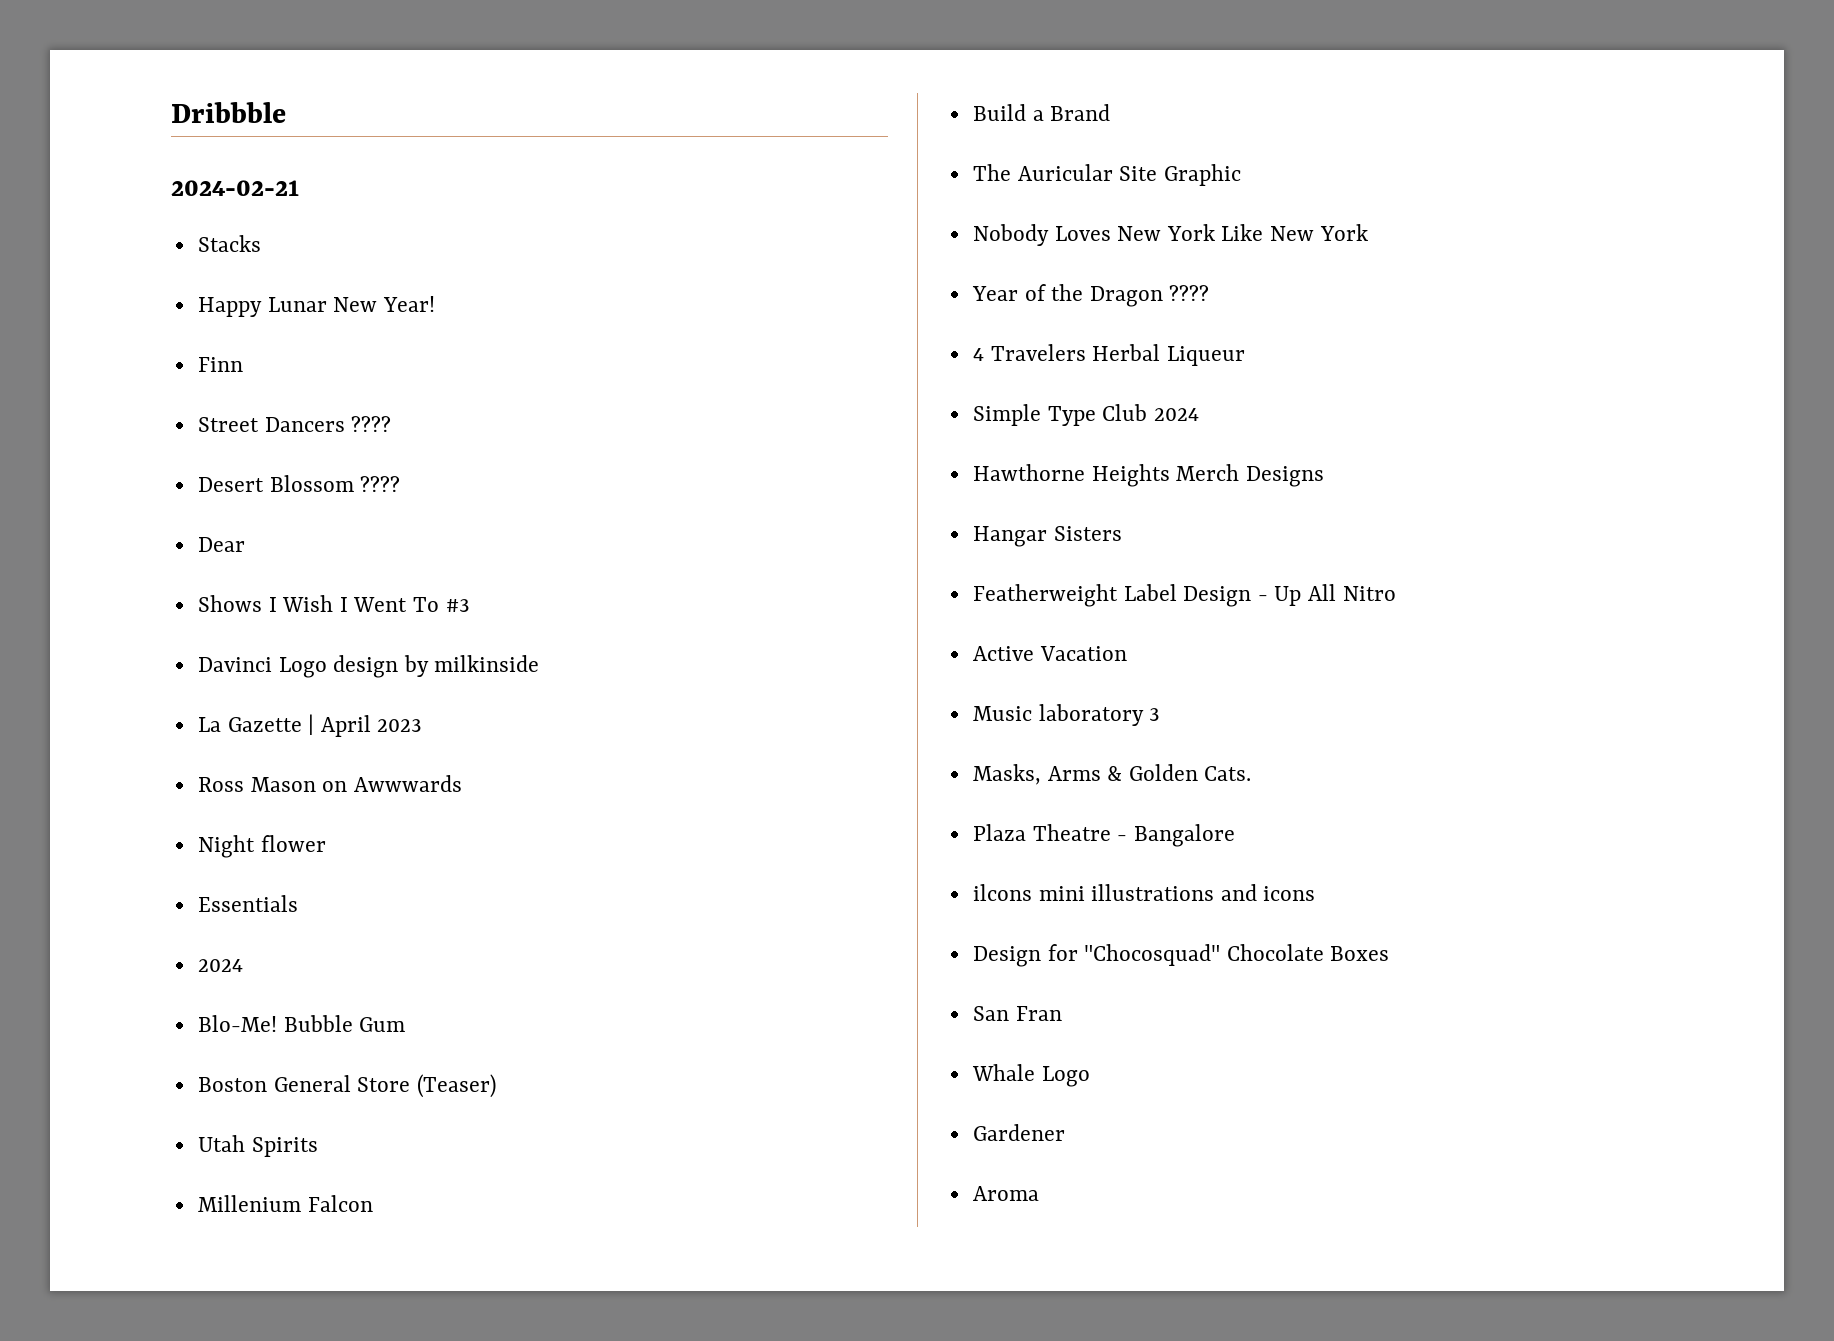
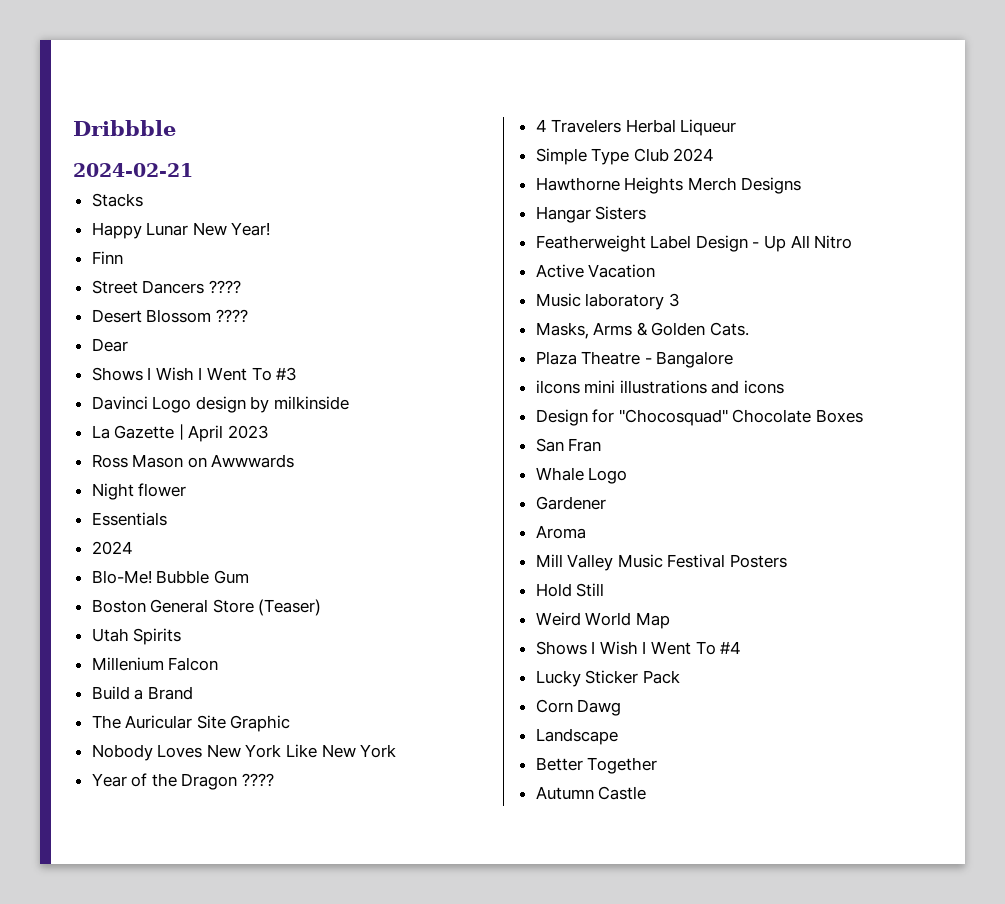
+ Mill Valley Music Festival Posters
+ Hold Still
+ Weird World Map
+ Shows I Wish I Went To #4
+ Lucky Sticker Pack
+ Corn Dawg
+ Landscape
+ Better Together
+ Autumn Castle

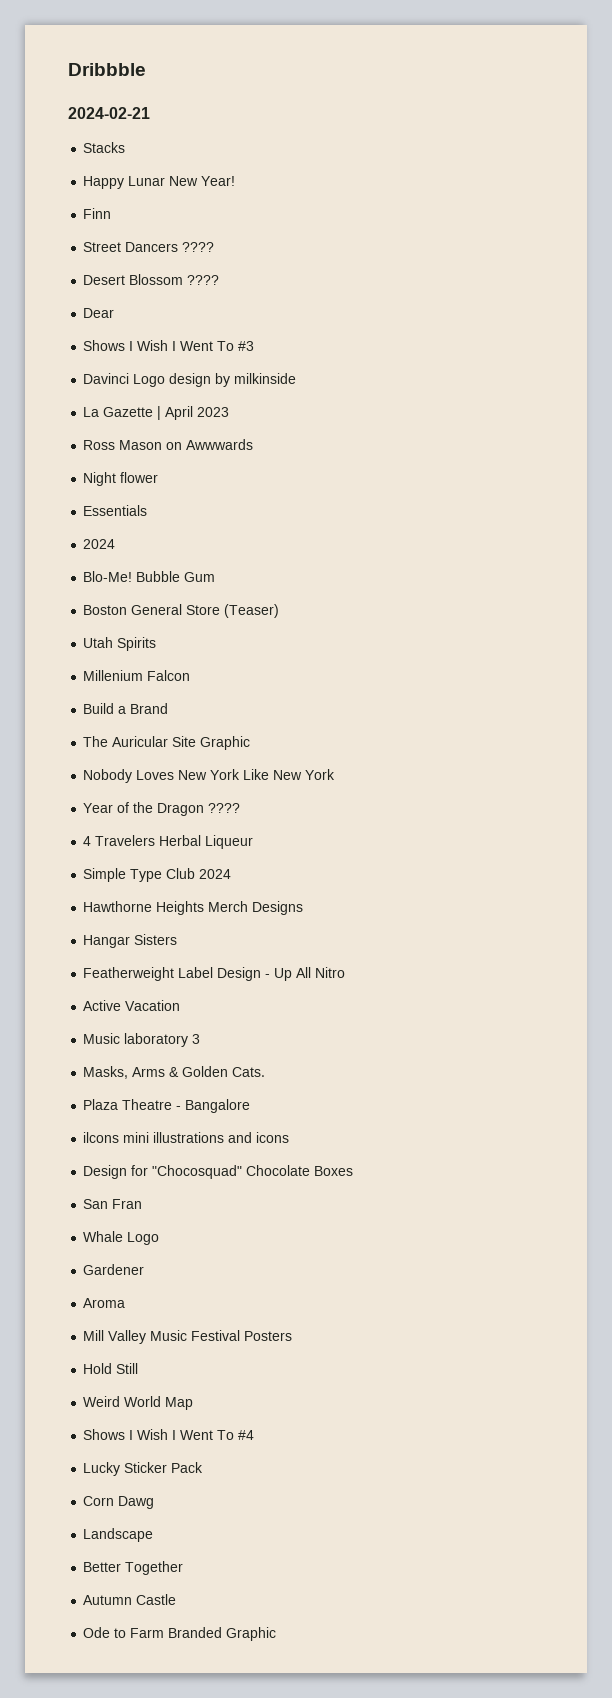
+ Ode to Farm Branded Graphic

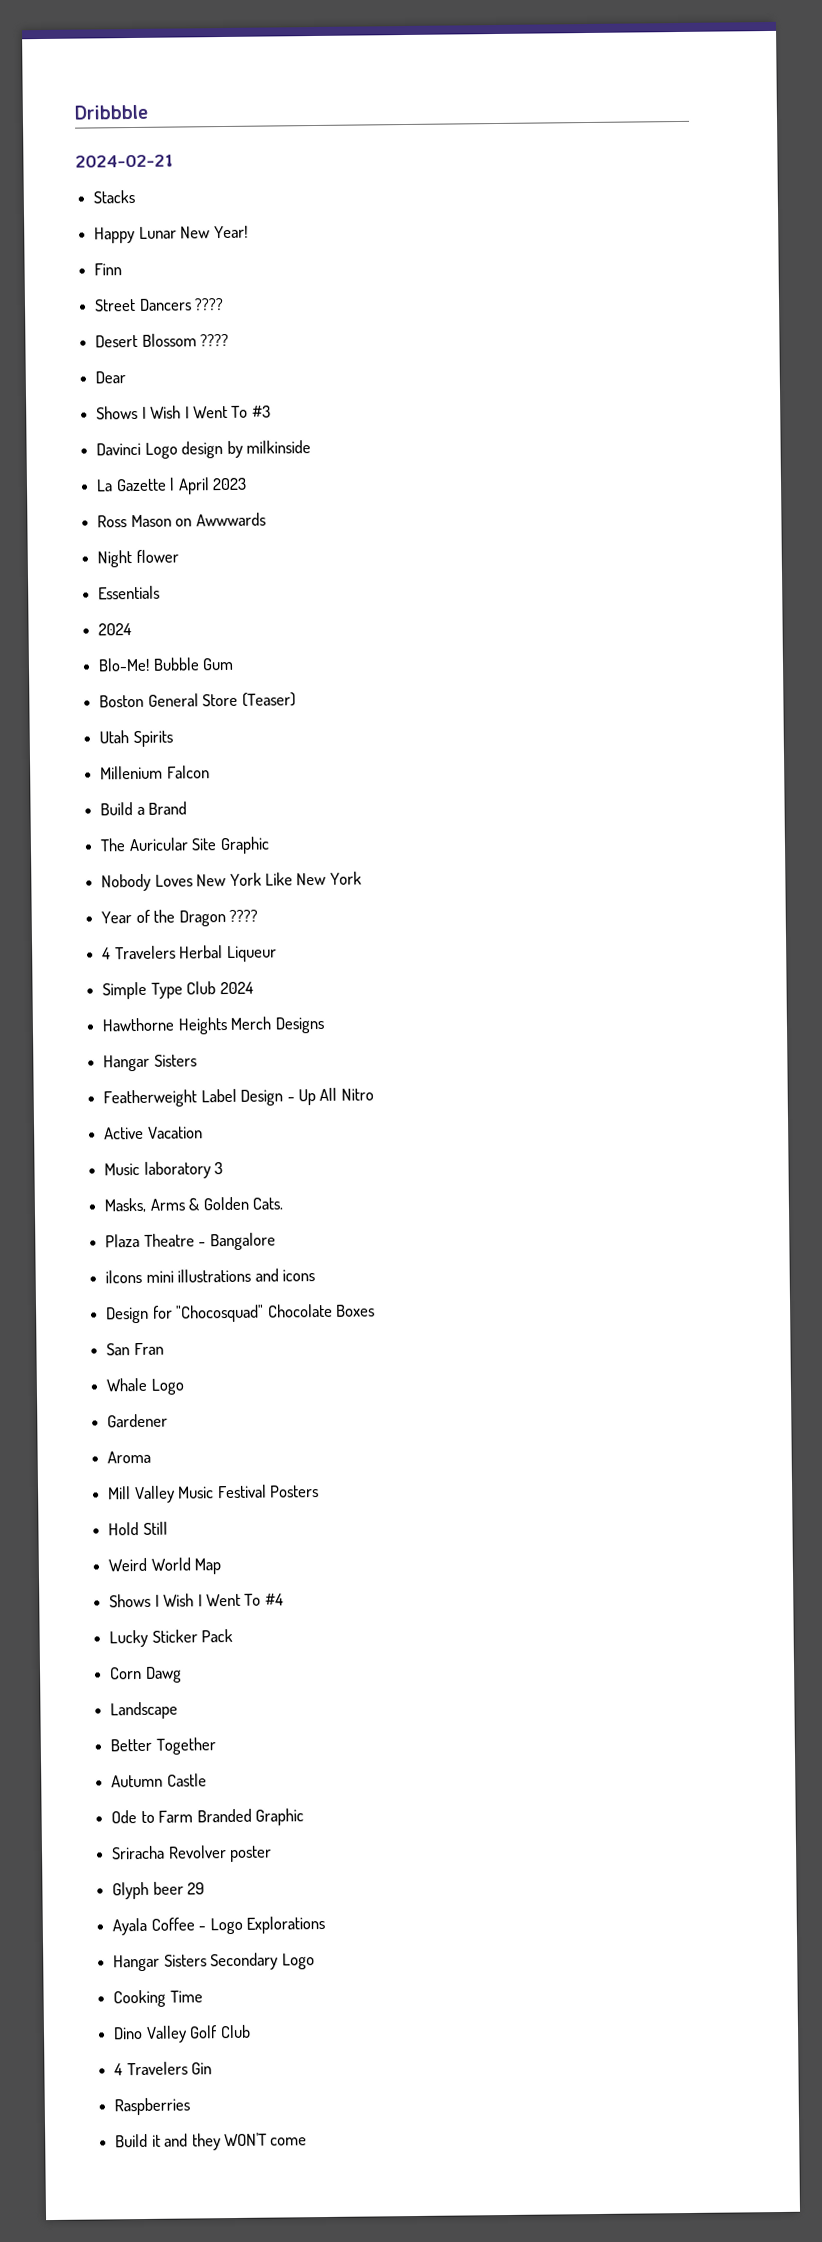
+ Sriracha Revolver poster
+ Glyph beer 29
+ Ayala Coffee - Logo Explorations
+ Hangar Sisters Secondary Logo
+ Cooking Time
+ Dino Valley Golf Club
+ 4 Travelers Gin
+ Raspberries
+ Build it and they WON'T come

